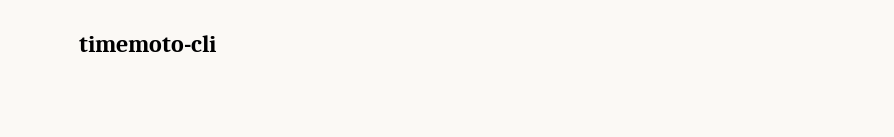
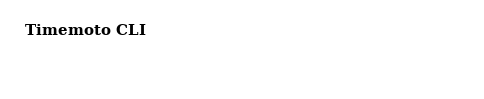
- timemoto-cli
+ Timemoto CLI

